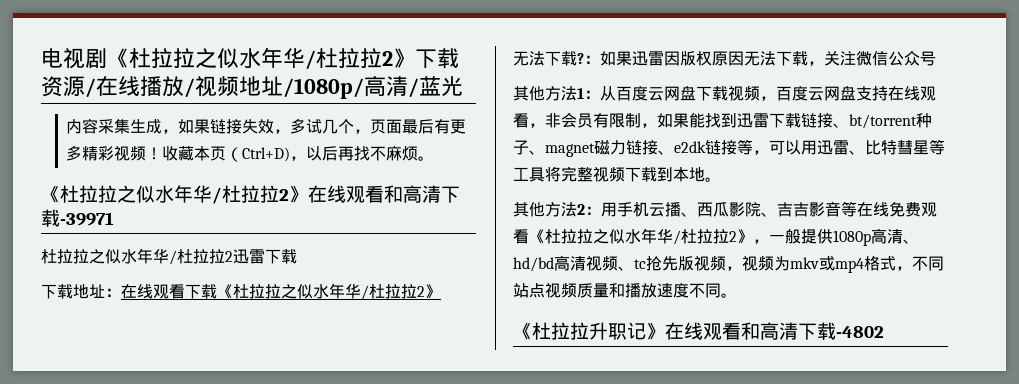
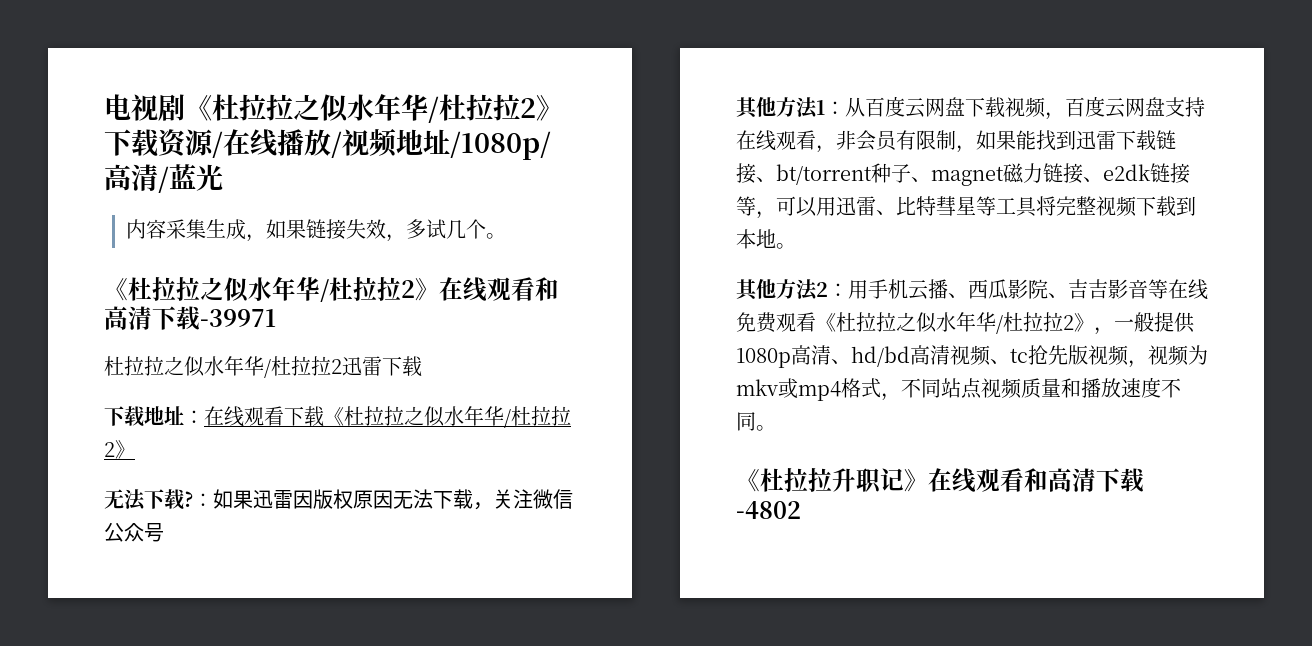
- 内容采集生成，如果链接失效，多试几个，页面最后有更多精彩视频！收藏本页（Ctrl+D)，以后再找不麻烦。
+ 内容采集生成，如果链接失效，多试几个。

